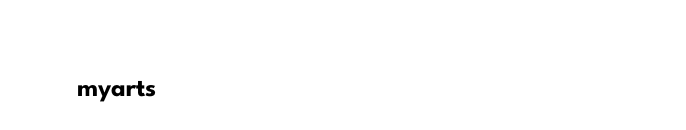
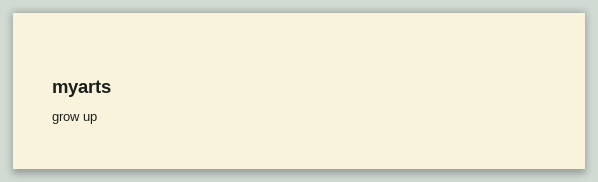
+ grow up

